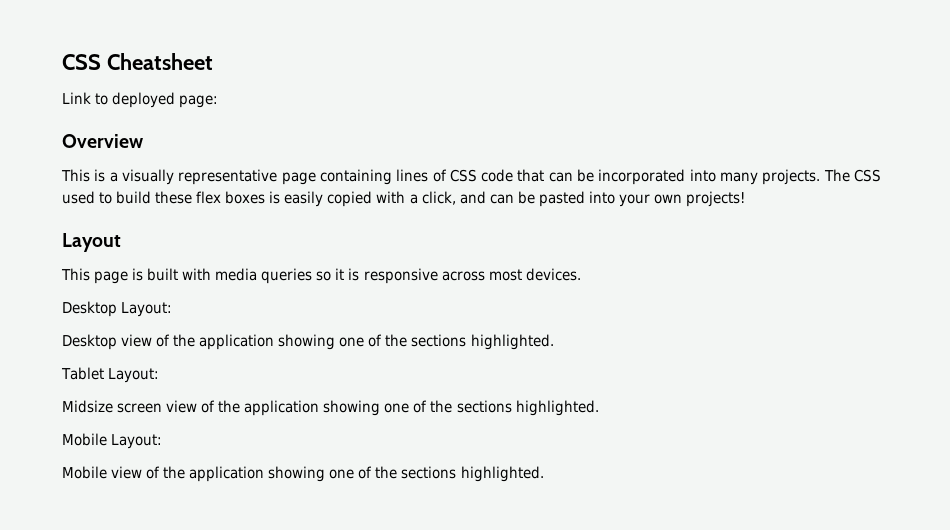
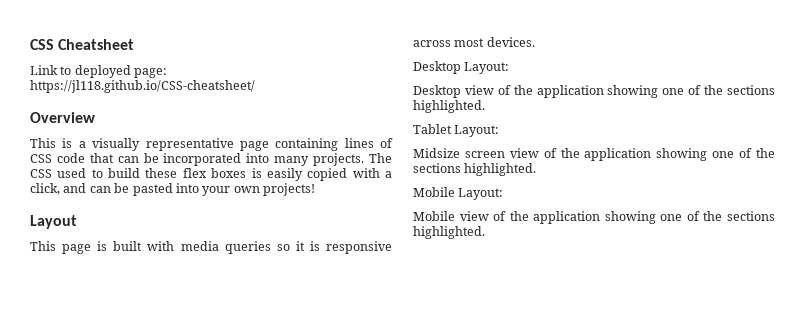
- Link to deployed page:
+ Link to deployed page: https://jl118.github.io/CSS-cheatsheet/

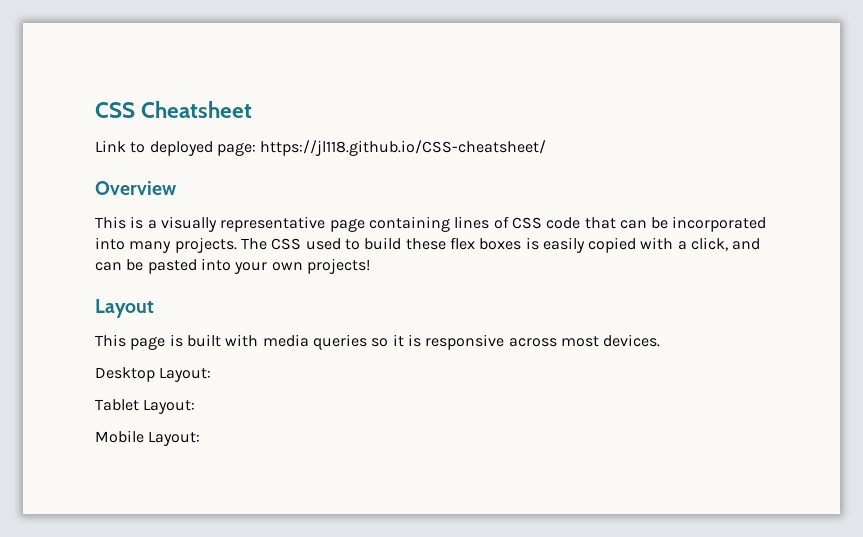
- Desktop view of the application showing one of the sections highlighted.
  Tablet Layout:
- Midsize screen view of the application showing one of the sections highlighted.
  Mobile Layout:
- Mobile view of the application showing one of the sections highlighted.

